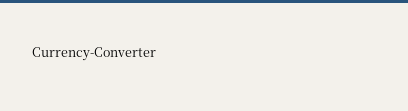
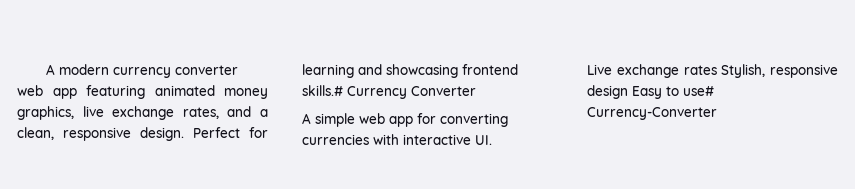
- Currency-Converter
+ A modern currency converter web app featuring animated money graphics, live exchange rates, and a clean, responsive design. Perfect for learning and showcasing frontend skills.# Currency Converter
+ A simple web app for converting currencies with interactive UI.
+ Live exchange rates Stylish, responsive design Easy to use# Currency-Converter

